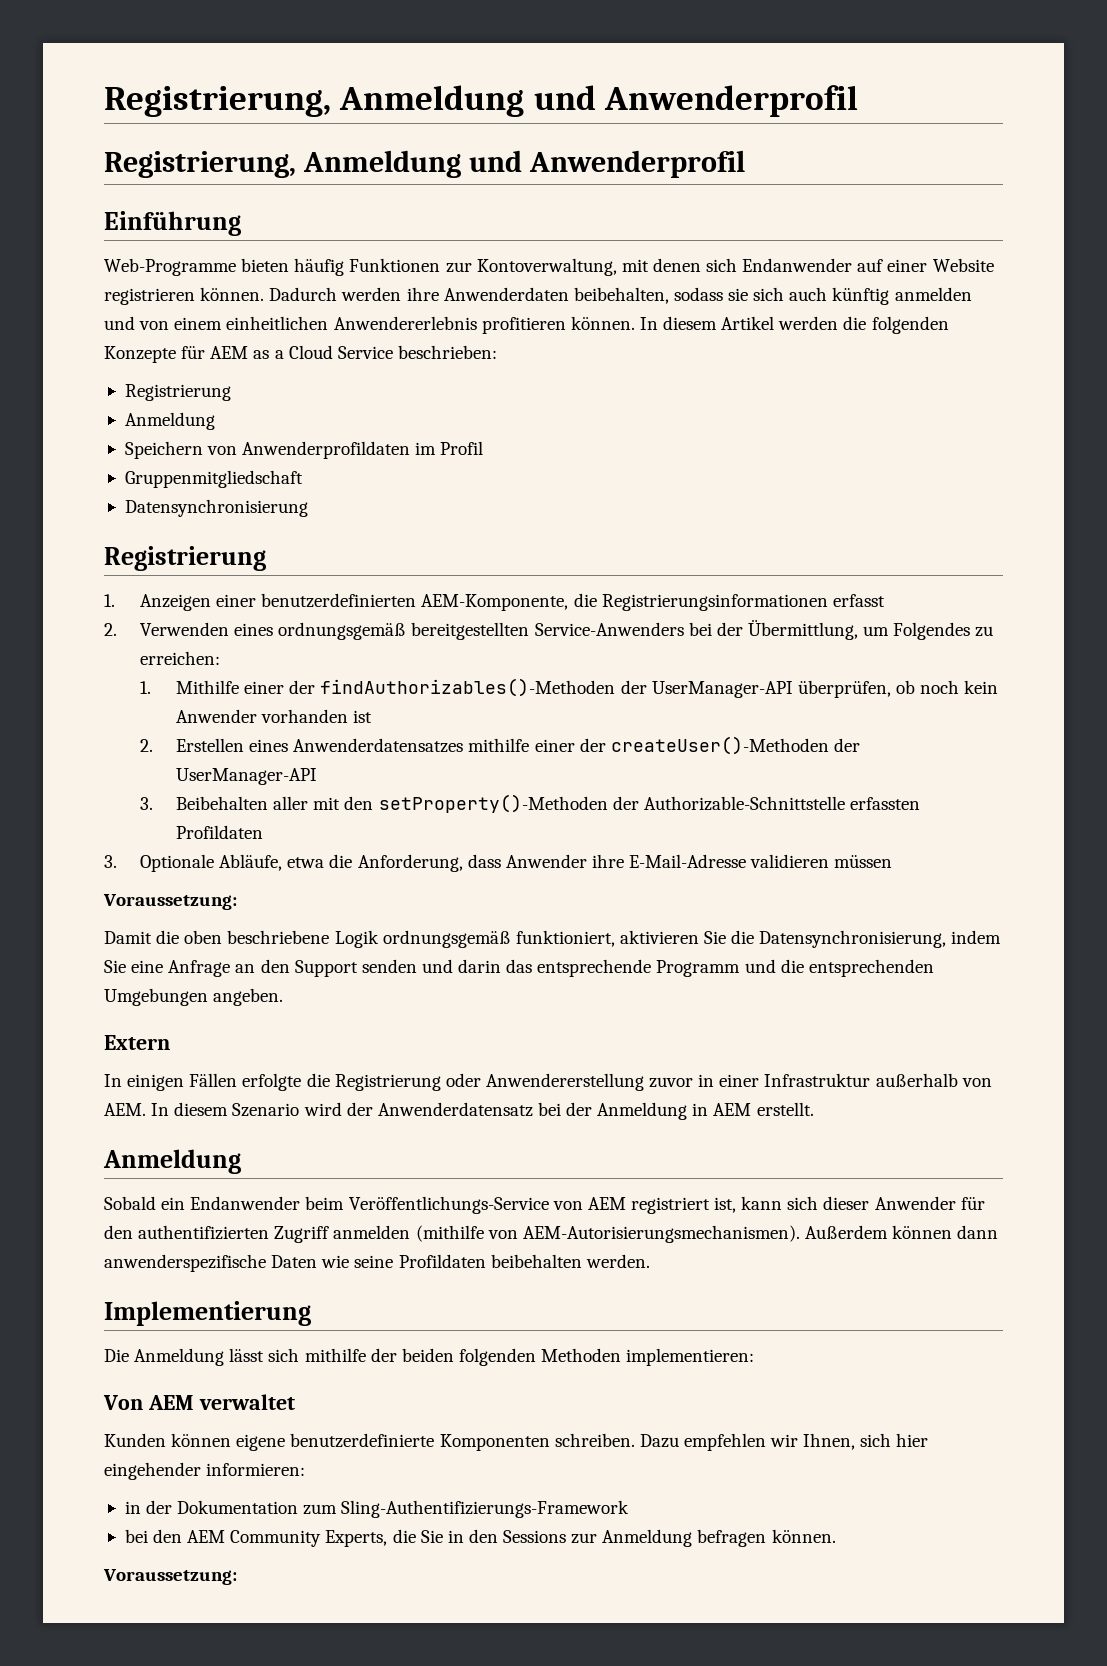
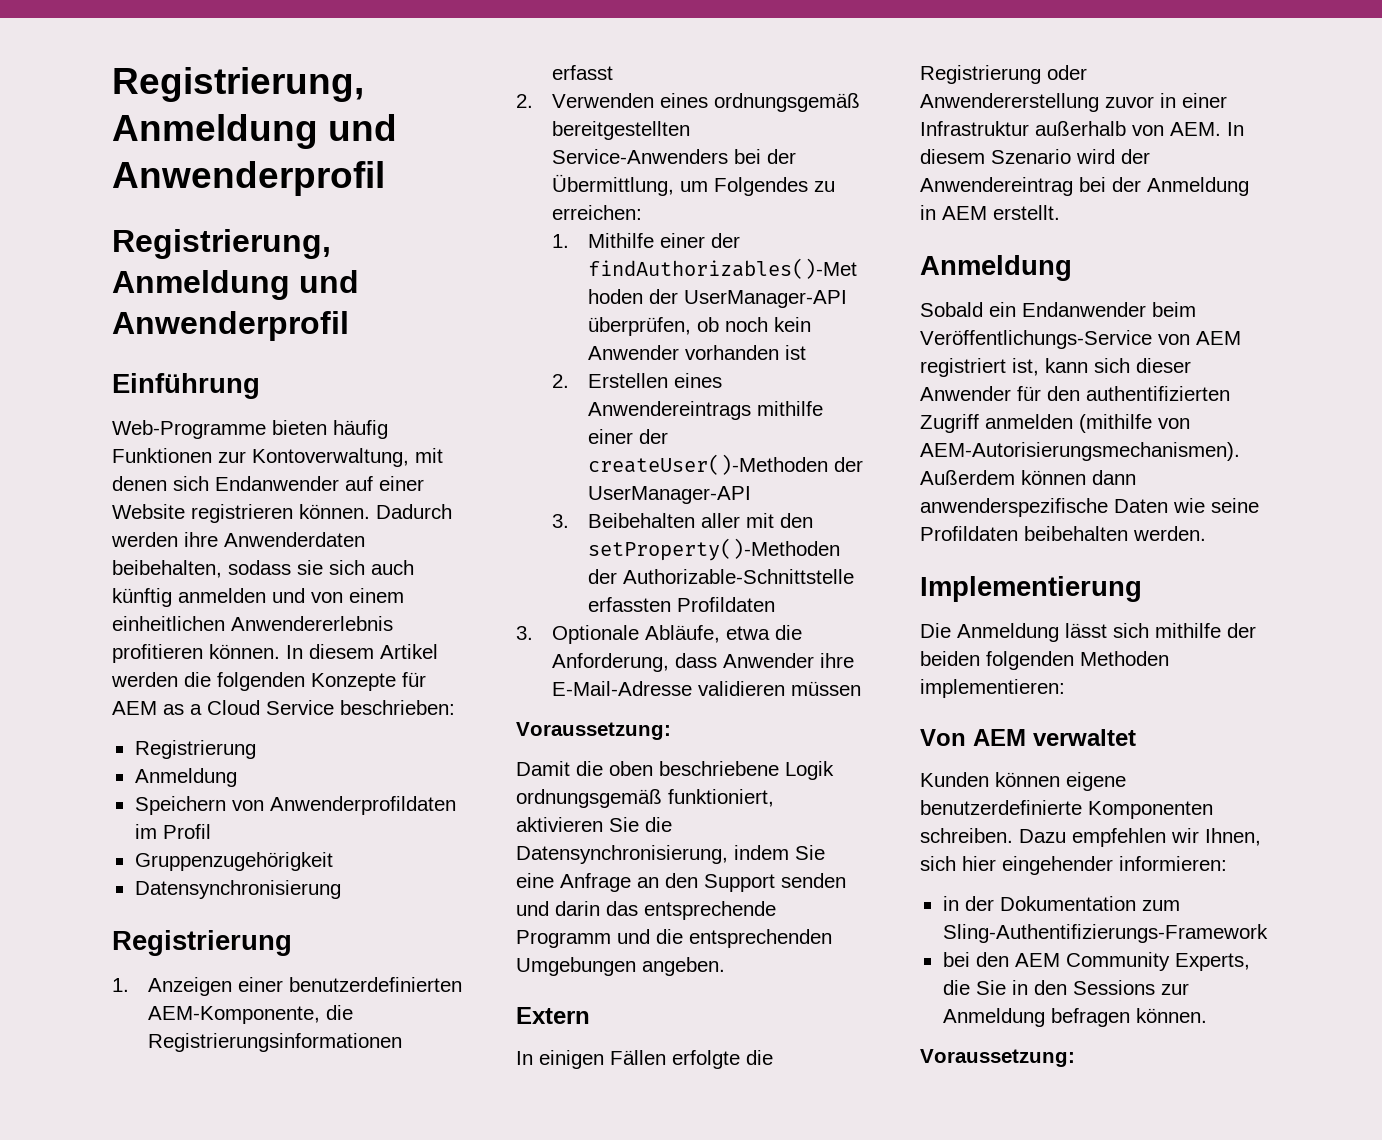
- Gruppenmitgliedschaft
+ Gruppenzugehörigkeit
- 2. Erstellen eines Anwenderdatensatzes mithilfe einer der createUser()-Methoden der UserManager-API
+ 2. Erstellen eines Anwendereintrags mithilfe einer der createUser()-Methoden der UserManager-API
- In einigen Fällen erfolgte die Registrierung oder Anwendererstellung zuvor in einer Infrastruktur außerhalb von AEM. In diesem Szenario wird der Anwenderdatensatz bei der Anmeldung in AEM erstellt.
+ In einigen Fällen erfolgte die Registrierung oder Anwendererstellung zuvor in einer Infrastruktur außerhalb von AEM. In diesem Szenario wird der Anwendereintrag bei der Anmeldung in AEM erstellt.

